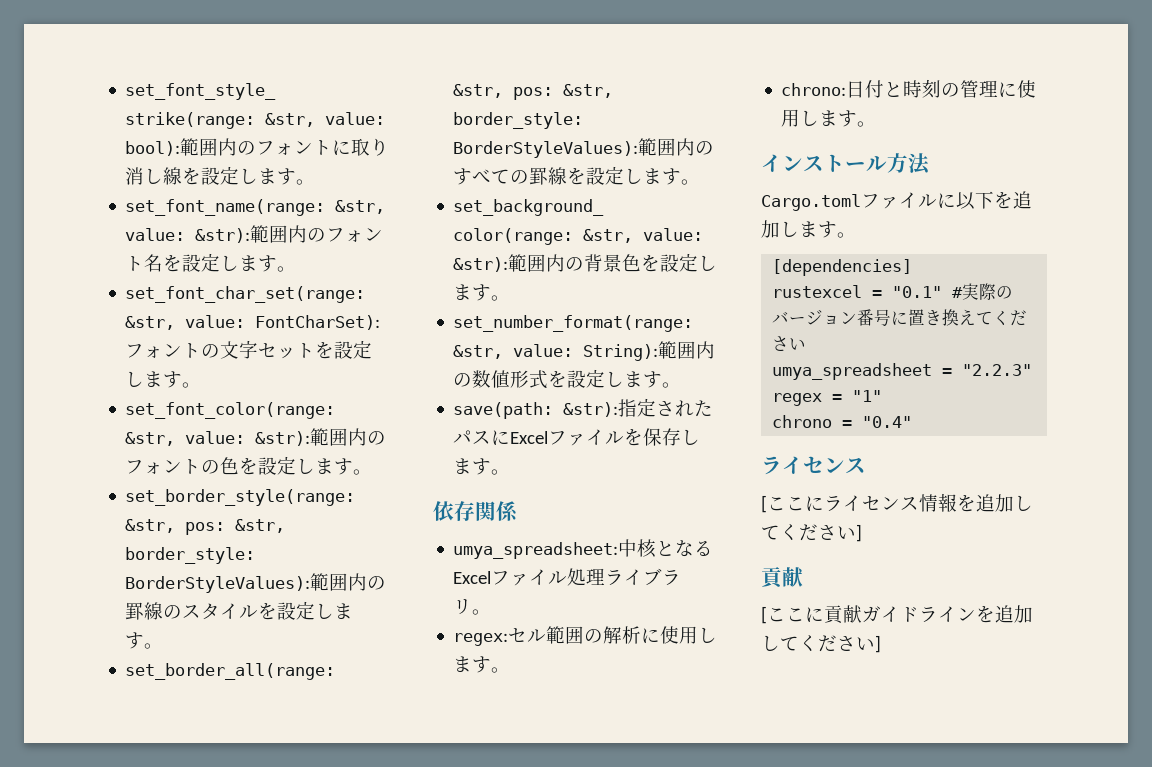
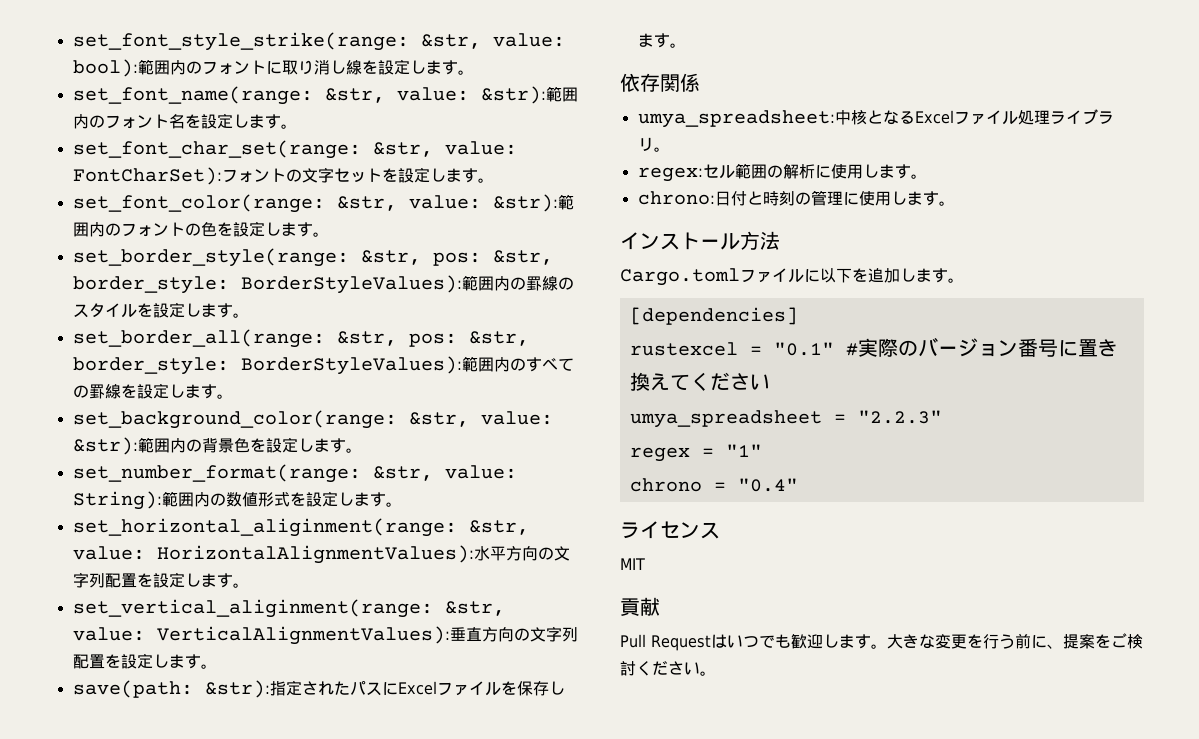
+ set_horizontal_aliginment(range: &str, value: HorizontalAlignmentValues):水平方向の文字列配置を設定します。
+ set_vertical_aliginment(range: &str, value: VerticalAlignmentValues):垂直方向の文字列配置を設定します。
- [ここにライセンス情報を追加してください]
+ MIT
  貢献
- [ここに貢献ガイドラインを追加してください]
+ Pull Requestはいつでも歓迎します。大きな変更を行う前に、提案をご検討ください。

